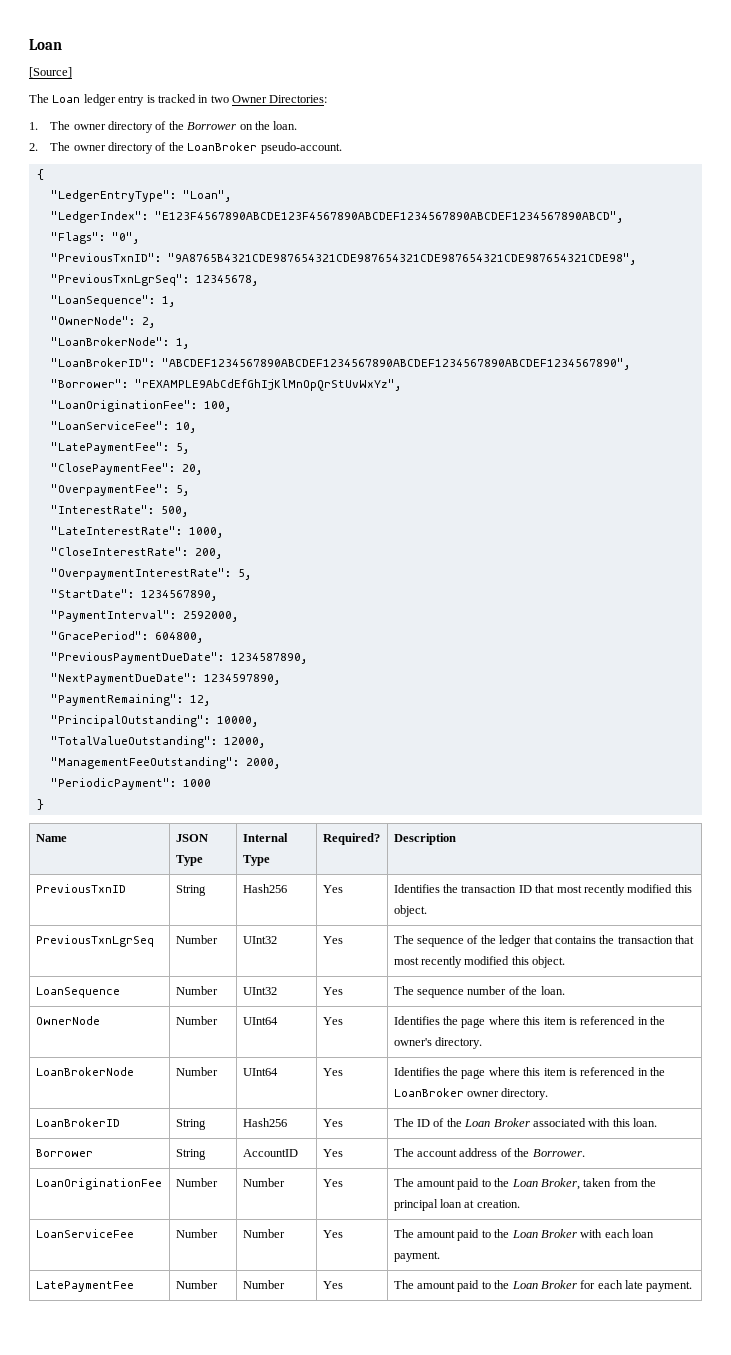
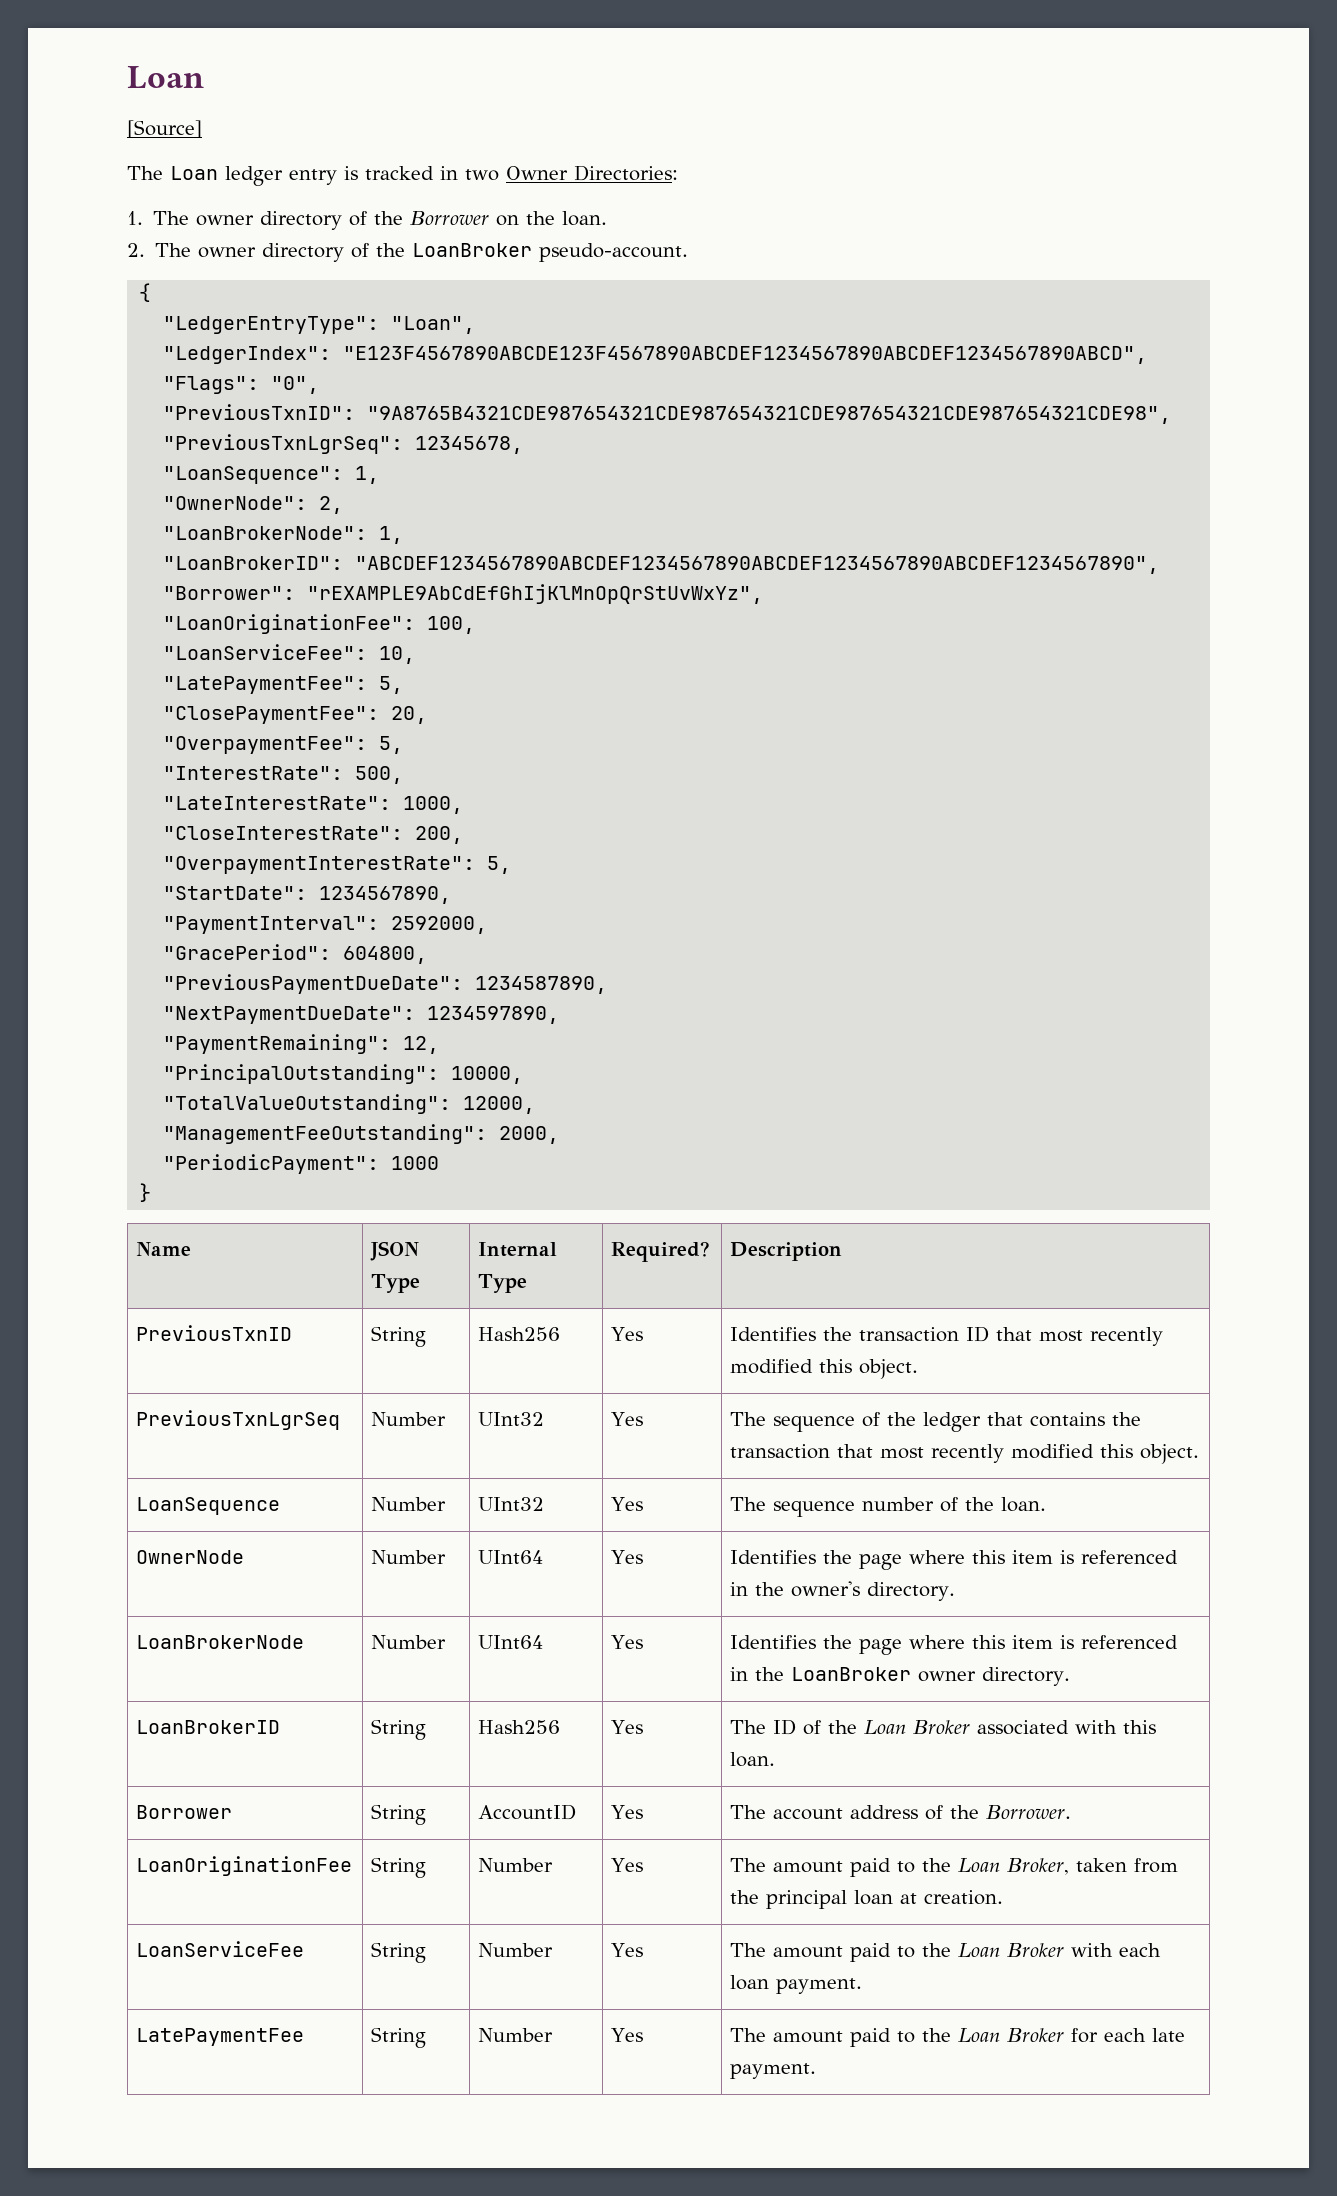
- LoanOriginationFee | Number | Number | Yes | The amount paid to the Loan Broker, taken from the principal loan at creation.
+ LoanOriginationFee | String | Number | Yes | The amount paid to the Loan Broker, taken from the principal loan at creation.
- LoanServiceFee | Number | Number | Yes | The amount paid to the Loan Broker with each loan payment.
+ LoanServiceFee | String | Number | Yes | The amount paid to the Loan Broker with each loan payment.
- LatePaymentFee | Number | Number | Yes | The amount paid to the Loan Broker for each late payment.
+ LatePaymentFee | String | Number | Yes | The amount paid to the Loan Broker for each late payment.

